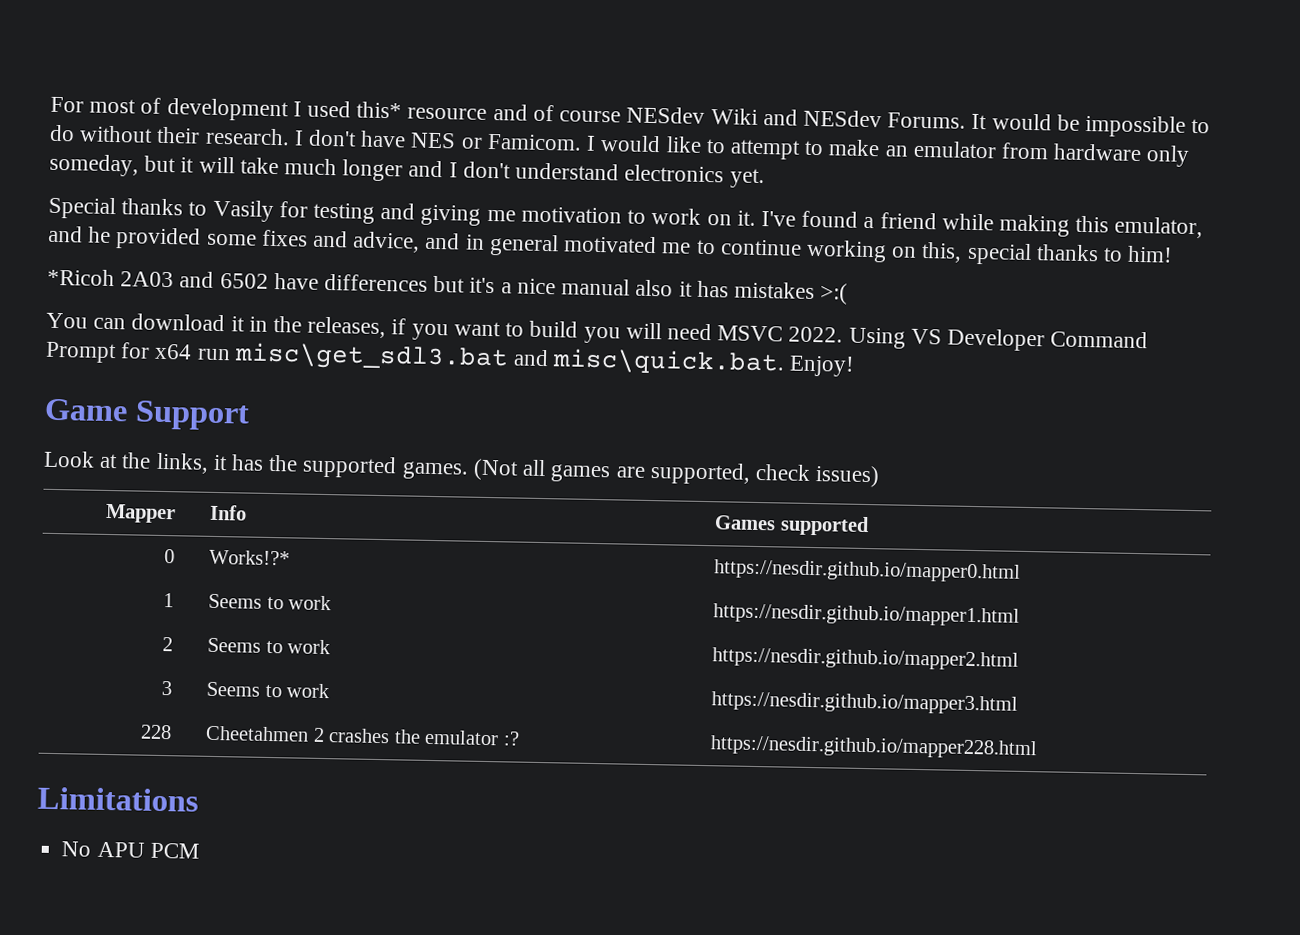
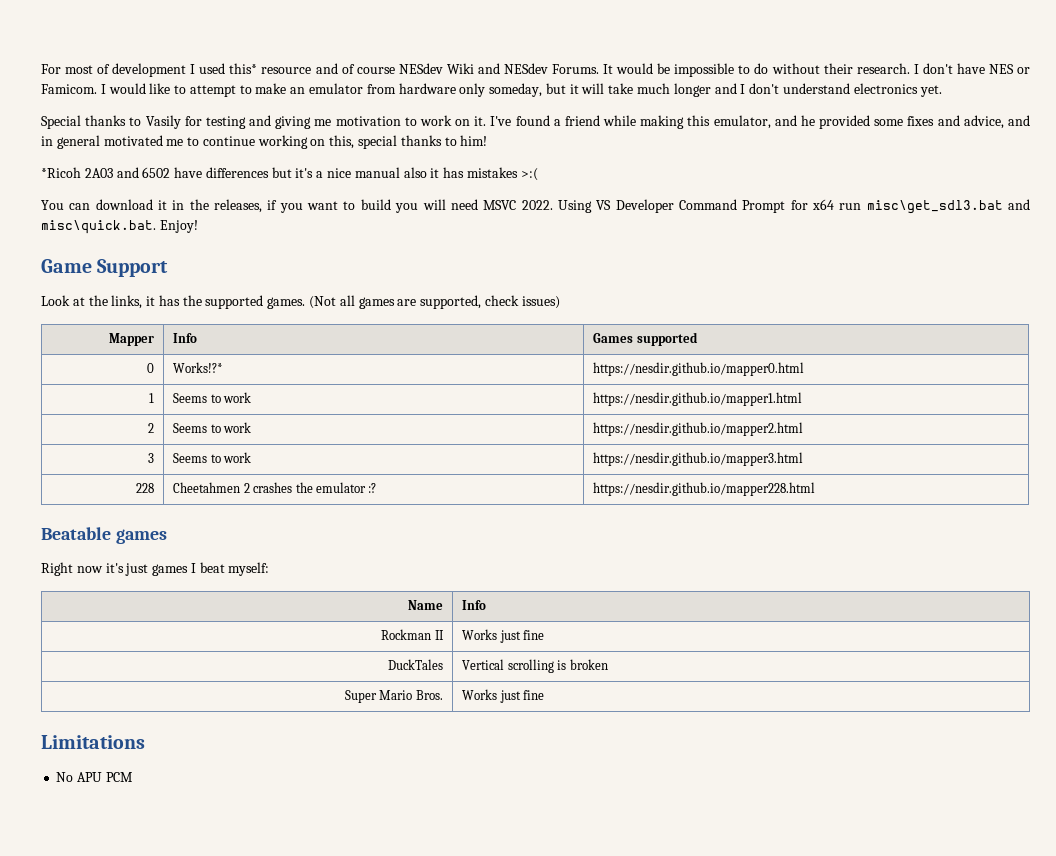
+ Beatable games
+ Right now it's just games I beat myself:
+ Name | Info
+ Rockman II | Works just fine
+ DuckTales | Vertical scrolling is broken
+ Super Mario Bros. | Works just fine

